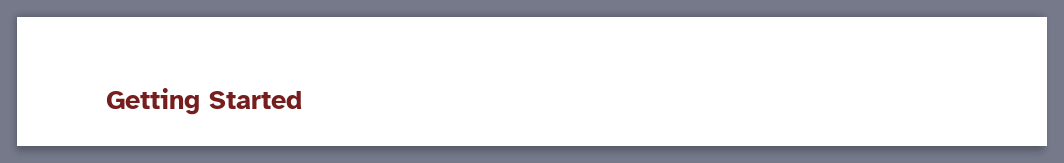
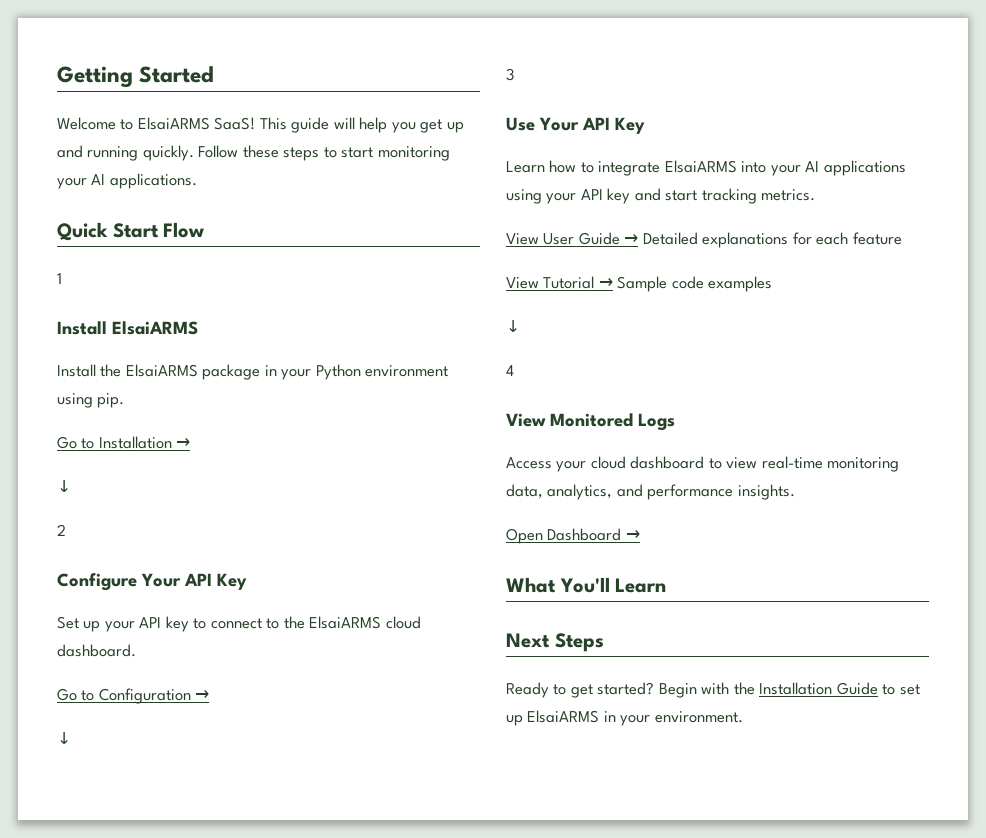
+ Welcome to ElsaiARMS SaaS! This guide will help you get up and running quickly. Follow these steps to start monitoring your AI applications.
+ Quick Start Flow
+ 1
+ Install ElsaiARMS
+ Install the ElsaiARMS package in your Python environment using pip.
+ Go to Installation →
+ ↓
+ 2
+ Configure Your API Key
+ Set up your API key to connect to the ElsaiARMS cloud dashboard.
+ Go to Configuration →
+ ↓
+ 3
+ Use Your API Key
+ Learn how to integrate ElsaiARMS into your AI applications using your API key and start tracking metrics.
+ View User Guide → Detailed explanations for each feature
+ View Tutorial → Sample code examples
+ ↓
+ 4
+ View Monitored Logs
+ Access your cloud dashboard to view real-time monitoring data, analytics, and performance insights.
+ Open Dashboard →
+ What You'll Learn
+ Next Steps
+ Ready to get started? Begin with the Installation Guide to set up ElsaiARMS in your environment.

